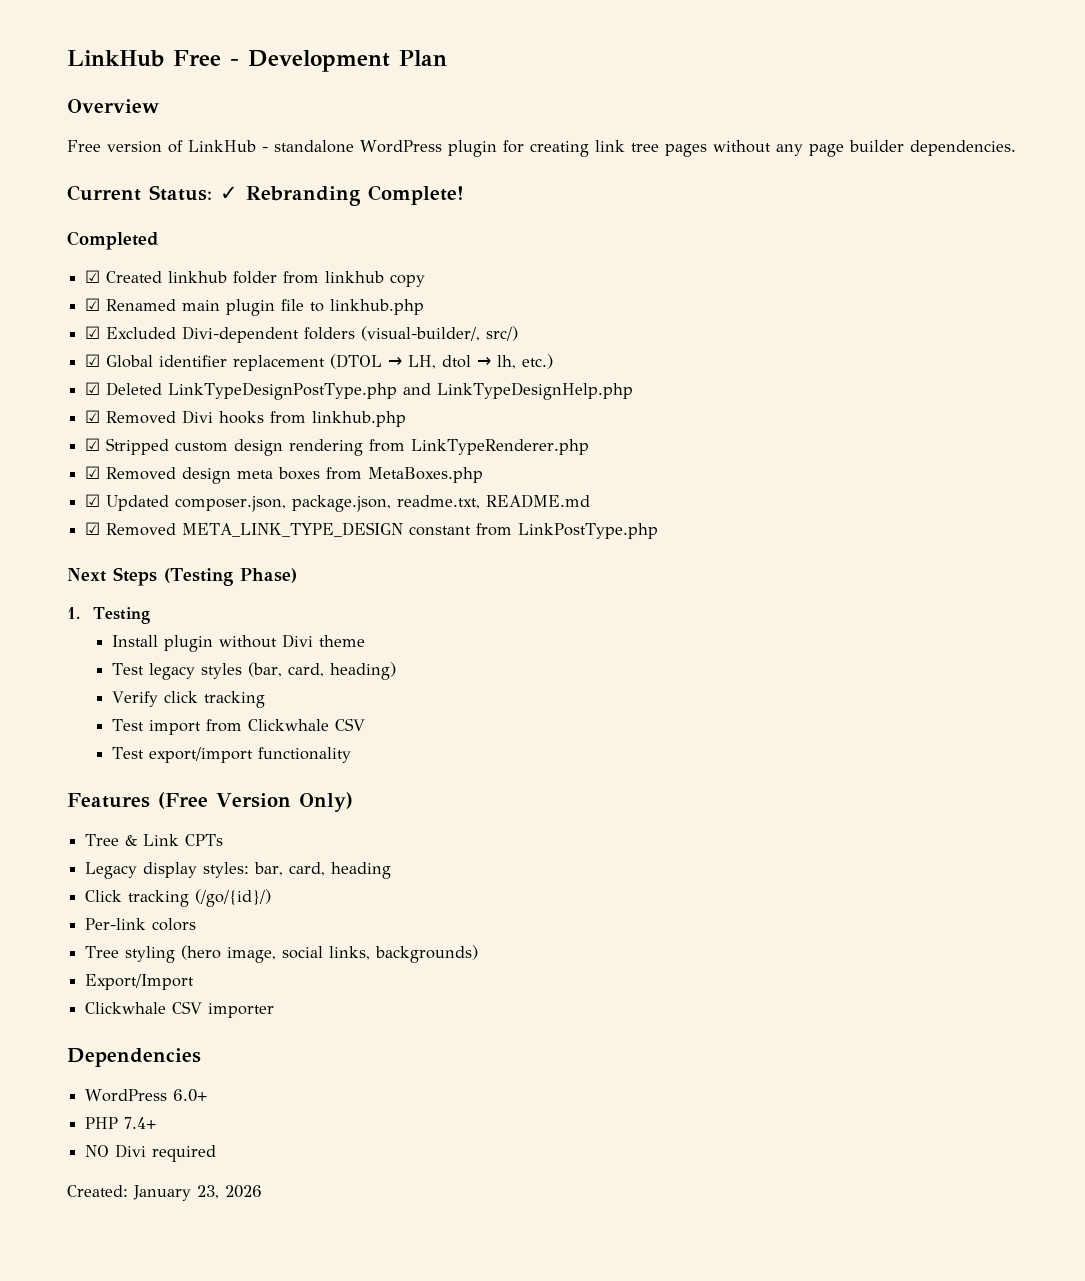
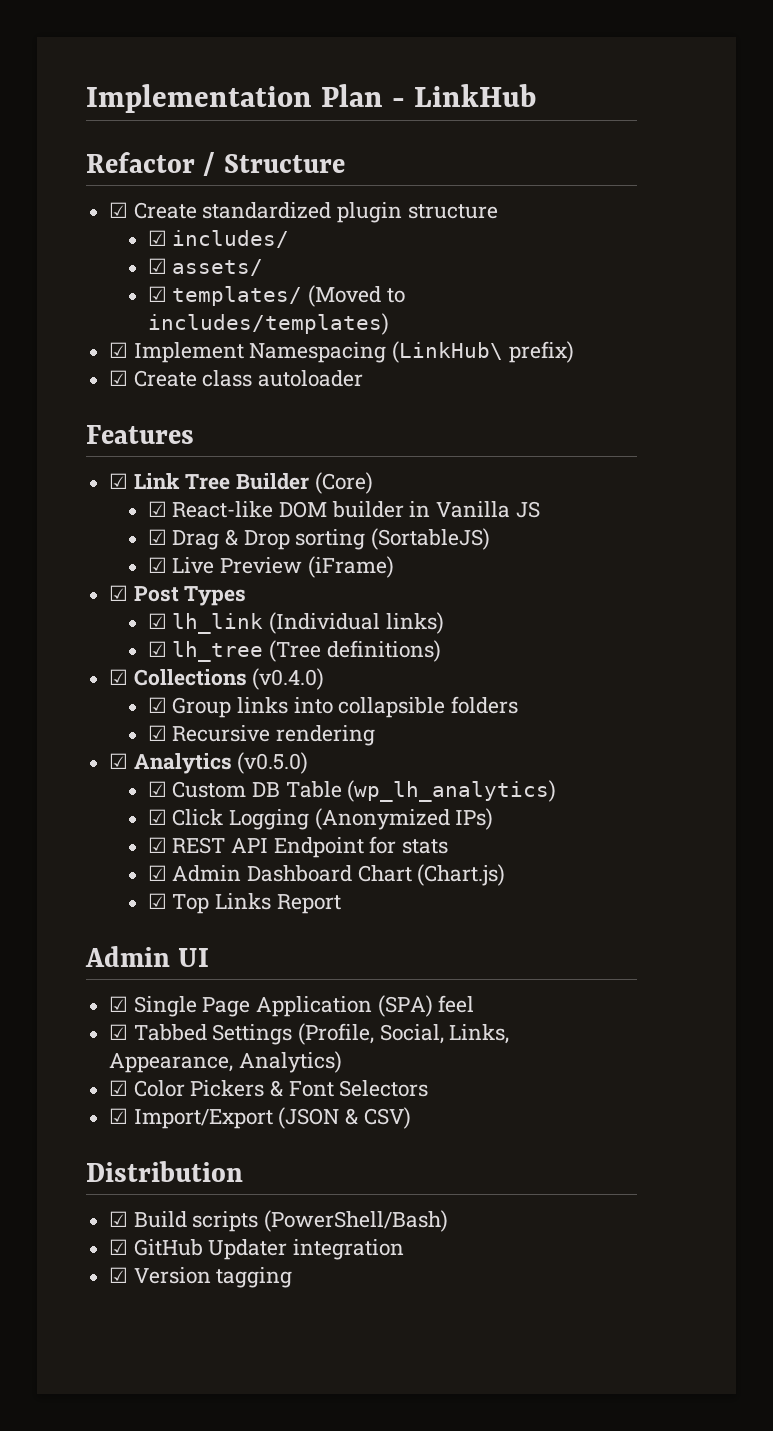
- LinkHub Free - Development Plan
- Overview
- Free version of LinkHub - standalone WordPress plugin for creating link tree pages without any page builder dependencies.
- Current Status: ✓ Rebranding Complete!
- Completed
- ☑ Created linkhub folder from linkhub copy
- ☑ Renamed main plugin file to linkhub.php
- ☑ Excluded Divi-dependent folders (visual-builder/, src/)
- ☑ Global identifier replacement (DTOL → LH, dtol → lh, etc.)
- ☑ Deleted LinkTypeDesignPostType.php and LinkTypeDesignHelp.php
- ☑ Removed Divi hooks from linkhub.php
- ☑ Stripped custom design rendering from LinkTypeRenderer.php
- ☑ Removed design meta boxes from MetaBoxes.php
- ☑ Updated composer.json, package.json, readme.txt, README.md
- ☑ Removed META_LINK_TYPE_DESIGN constant from LinkPostType.php
- Next Steps (Testing Phase)
- 1. Testing
- Install plugin without Divi theme
- Test legacy styles (bar, card, heading)
- Verify click tracking
- Test import from Clickwhale CSV
- Test export/import functionality
- Features (Free Version Only)
- Tree & Link CPTs
- Legacy display styles: bar, card, heading
- Click tracking (/go/{id}/)
- Per-link colors
- Tree styling (hero image, social links, backgrounds)
- Export/Import
- Clickwhale CSV importer
- Dependencies
- WordPress 6.0+
- PHP 7.4+
- NO Divi required
- Created: January 23, 2026
+ Implementation Plan - LinkHub
+ Refactor / Structure
+ ☑ Create standardized plugin structure
+ ☑ includes/
+ ☑ assets/
+ ☑ templates/ (Moved to includes/templates)
+ ☑ Implement Namespacing (LinkHub\ prefix)
+ ☑ Create class autoloader
+ Features
+ ☑ Link Tree Builder (Core)
+ ☑ React-like DOM builder in Vanilla JS
+ ☑ Drag & Drop sorting (SortableJS)
+ ☑ Live Preview (iFrame)
+ ☑ Post Types
+ ☑ lh_link (Individual links)
+ ☑ lh_tree (Tree definitions)
+ ☑ Collections (v0.4.0)
+ ☑ Group links into collapsible folders
+ ☑ Recursive rendering
+ ☑ Analytics (v0.5.0)
+ ☑ Custom DB Table (wp_lh_analytics)
+ ☑ Click Logging (Anonymized IPs)
+ ☑ REST API Endpoint for stats
+ ☑ Admin Dashboard Chart (Chart.js)
+ ☑ Top Links Report
+ Admin UI
+ ☑ Single Page Application (SPA) feel
+ ☑ Tabbed Settings (Profile, Social, Links, Appearance, Analytics)
+ ☑ Color Pickers & Font Selectors
+ ☑ Import/Export (JSON & CSV)
+ Distribution
+ ☑ Build scripts (PowerShell/Bash)
+ ☑ GitHub Updater integration
+ ☑ Version tagging

